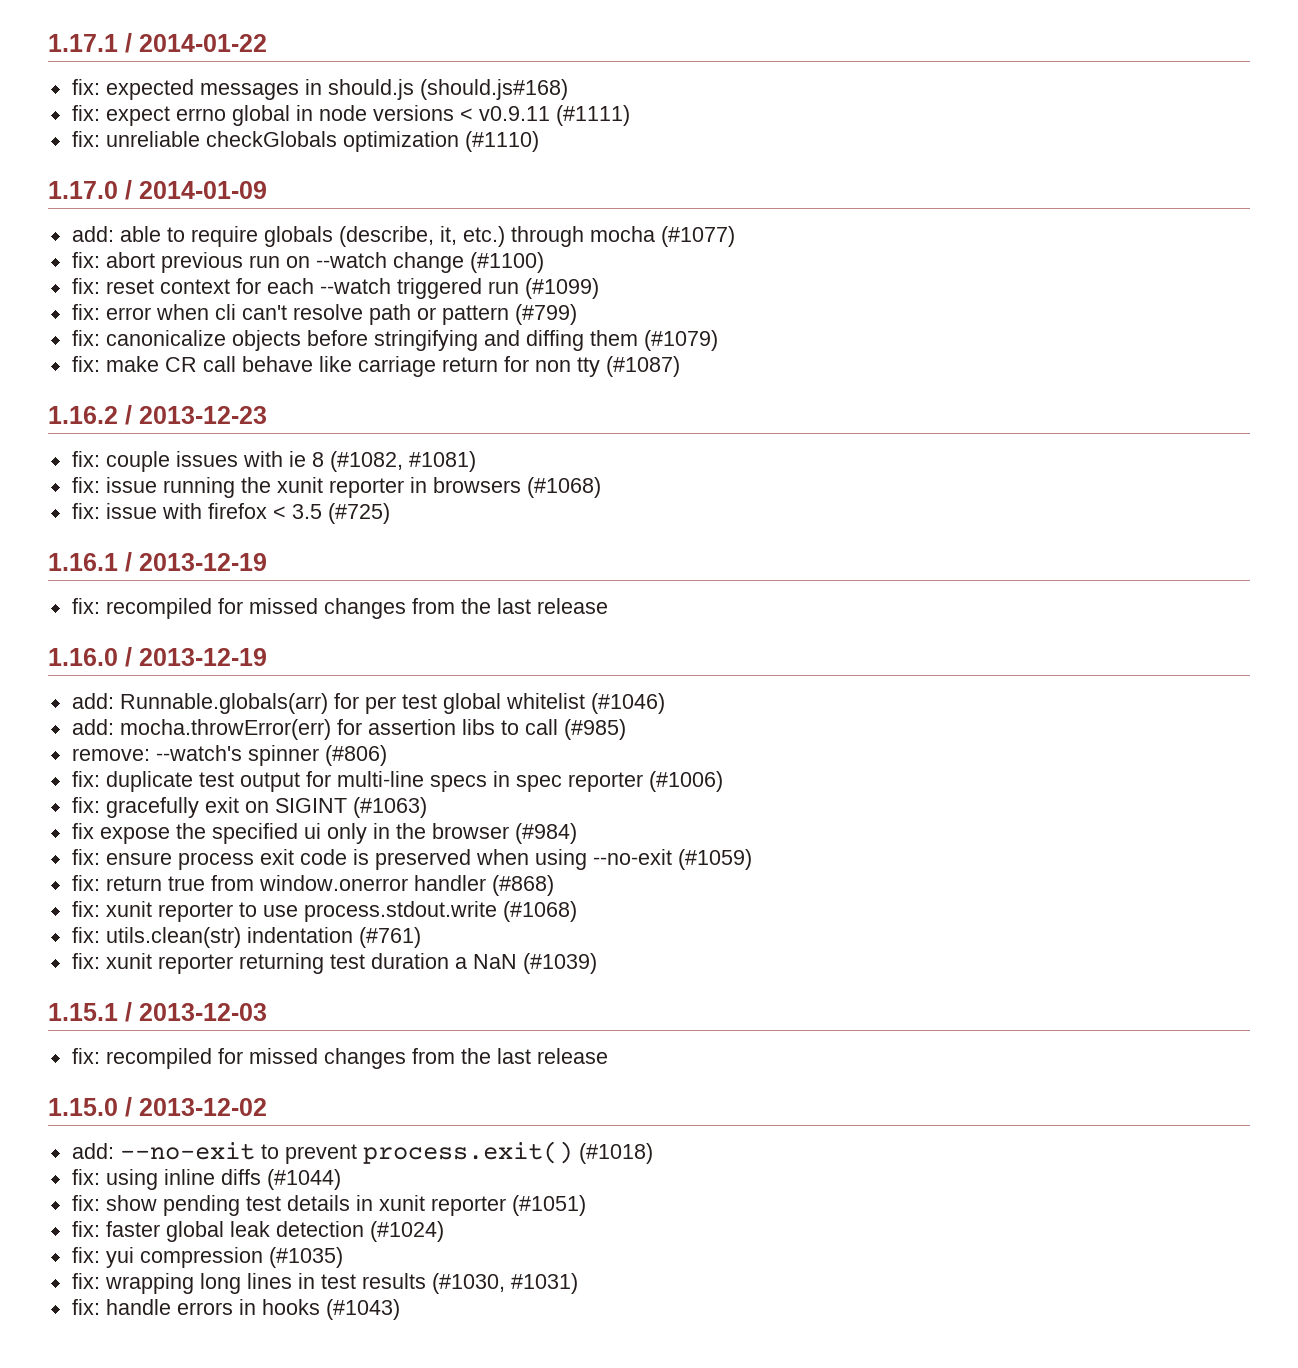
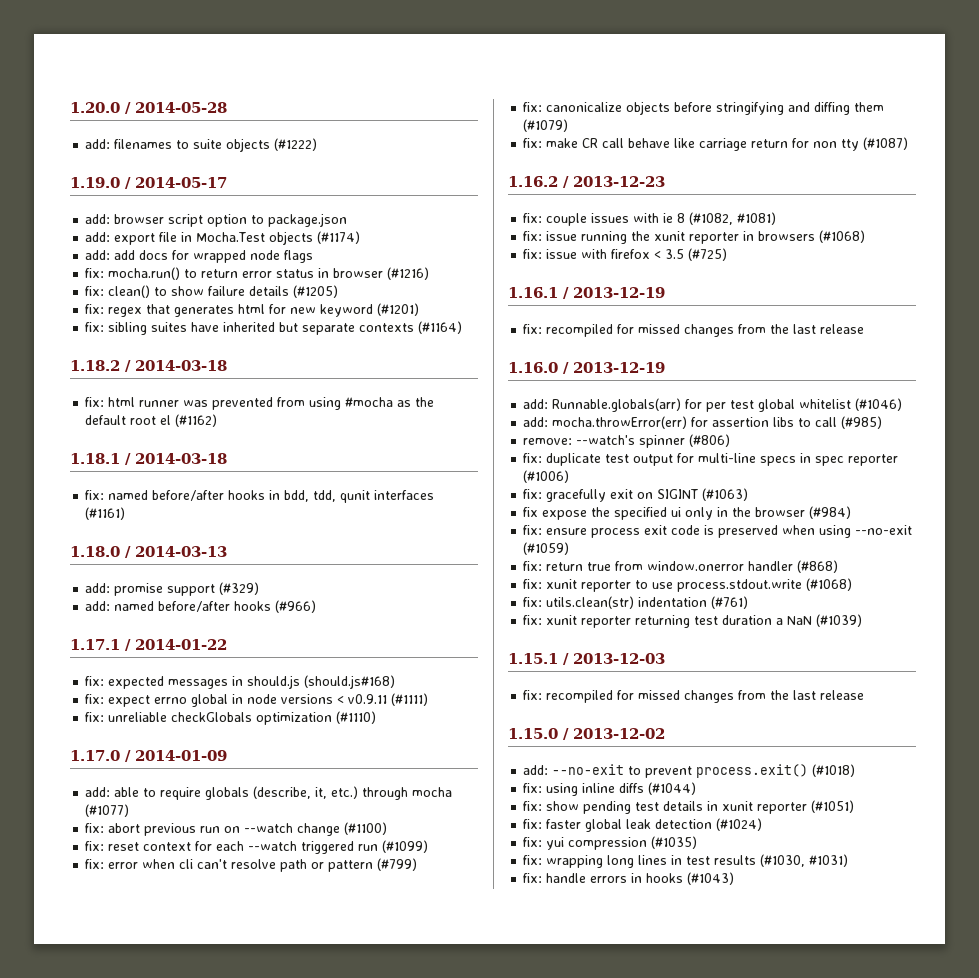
+ 1.20.0 / 2014-05-28
+ add: filenames to suite objects (#1222)
+ 1.19.0 / 2014-05-17
+ add: browser script option to package.json
+ add: export file in Mocha.Test objects (#1174)
+ add: add docs for wrapped node flags
+ fix: mocha.run() to return error status in browser (#1216)
+ fix: clean() to show failure details (#1205)
+ fix: regex that generates html for new keyword (#1201)
+ fix: sibling suites have inherited but separate contexts (#1164)
+ 1.18.2 / 2014-03-18
+ fix: html runner was prevented from using #mocha as the default root el (#1162)
+ 1.18.1 / 2014-03-18
+ fix: named before/after hooks in bdd, tdd, qunit interfaces (#1161)
+ 1.18.0 / 2014-03-13
+ add: promise support (#329)
+ add: named before/after hooks (#966)

